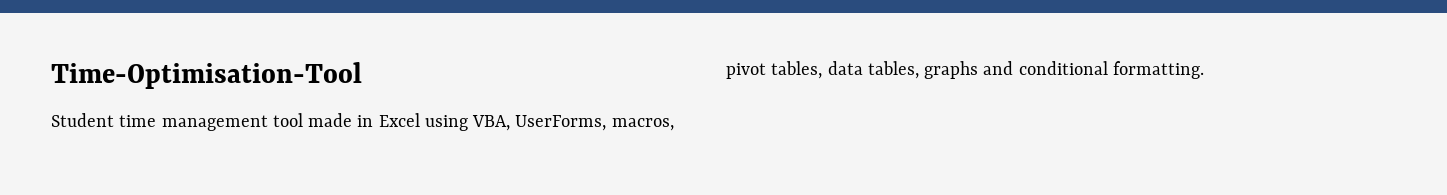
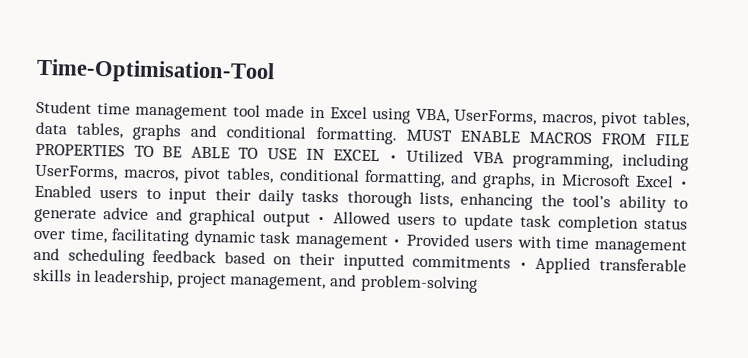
+ MUST ENABLE MACROS FROM FILE PROPERTIES TO BE ABLE TO USE IN EXCEL • Utilized VBA programming, including UserForms, macros, pivot tables, conditional formatting, and graphs, in Microsoft Excel • Enabled users to input their daily tasks thorough lists, enhancing the tool’s ability to generate advice and graphical output • Allowed users to update task completion status over time, facilitating dynamic task management • Provided users with time management and scheduling feedback based on their inputted commitments • Applied transferable skills in leadership, project management, and problem-solving

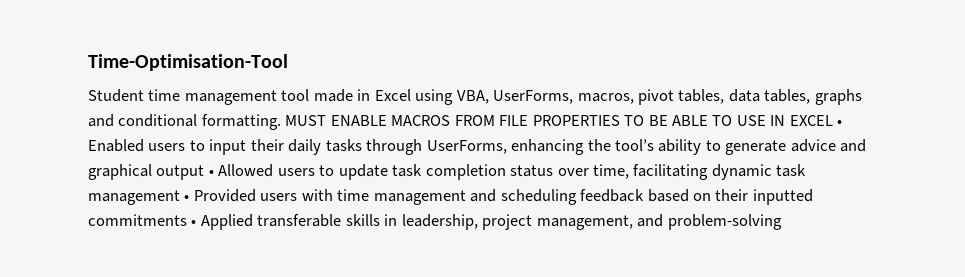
- MUST ENABLE MACROS FROM FILE PROPERTIES TO BE ABLE TO USE IN EXCEL • Utilized VBA programming, including UserForms, macros, pivot tables, conditional formatting, and graphs, in Microsoft Excel • Enabled users to input their daily tasks thorough lists, enhancing the tool’s ability to generate advice and graphical output • Allowed users to update task completion status over time, facilitating dynamic task management • Provided users with time management and scheduling feedback based on their inputted commitments • Applied transferable skills in leadership, project management, and problem-solving
+ MUST ENABLE MACROS FROM FILE PROPERTIES TO BE ABLE TO USE IN EXCEL • Enabled users to input their daily tasks through UserForms, enhancing the tool’s ability to generate advice and graphical output • Allowed users to update task completion status over time, facilitating dynamic task management • Provided users with time management and scheduling feedback based on their inputted commitments • Applied transferable skills in leadership, project management, and problem-solving

